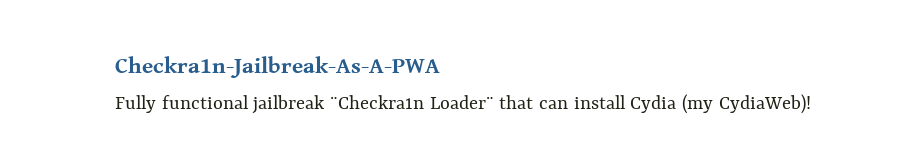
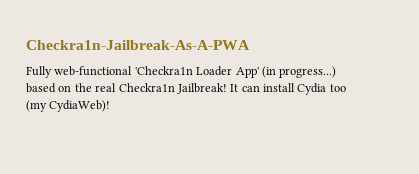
- Fully functional jailbreak ¨Checkra1n Loader¨ that can install Cydia (my CydiaWeb)!
+ Fully web-functional 'Checkra1n Loader App' (in progress...) based on the real Checkra1n Jailbreak! It can install Cydia too (my CydiaWeb)!

